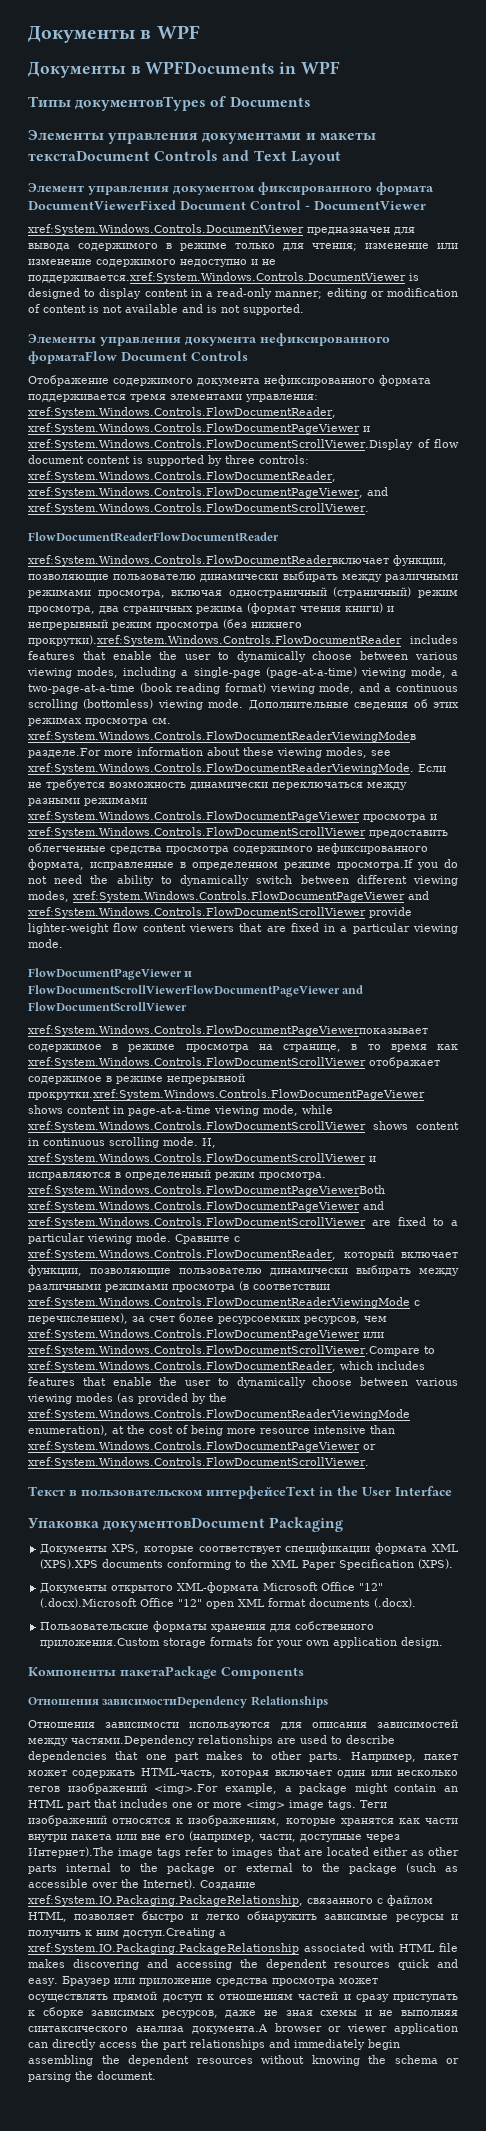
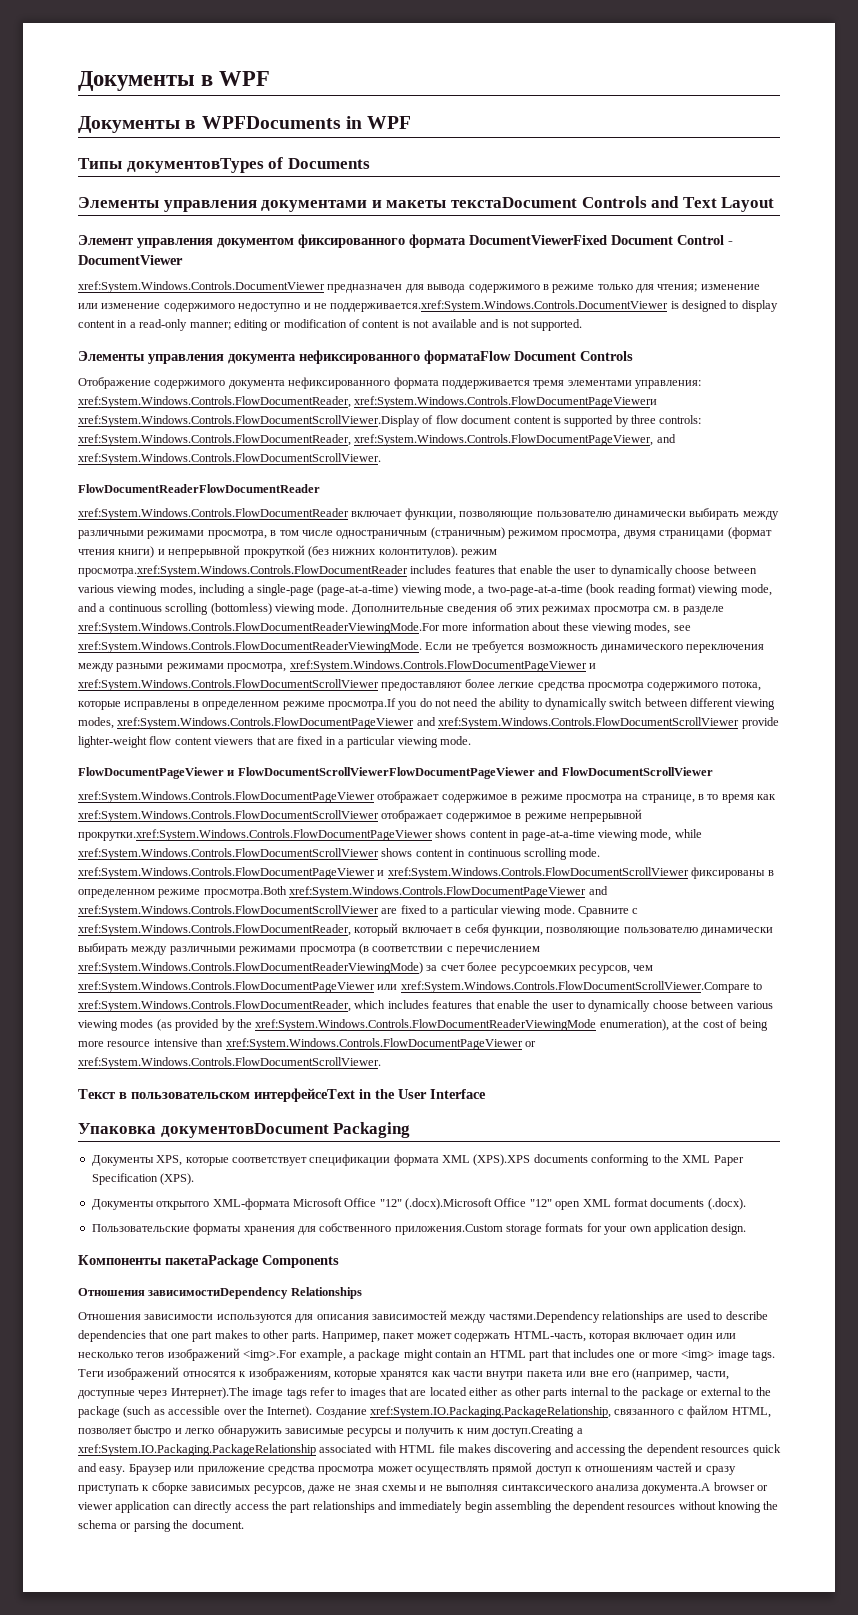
- Отображение содержимого документа нефиксированного формата поддерживается тремя элементами управления: xref:System.Windows.Controls.FlowDocumentReader, xref:System.Windows.Controls.FlowDocumentPageViewer и xref:System.Windows.Controls.FlowDocumentScrollViewer.Display of flow document content is supported by three controls: xref:System.Windows.Controls.FlowDocumentReader, xref:System.Windows.Controls.FlowDocumentPageViewer, and xref:System.Windows.Controls.FlowDocumentScrollViewer.
+ Отображение содержимого документа нефиксированного формата поддерживается тремя элементами управления: xref:System.Windows.Controls.FlowDocumentReader, xref:System.Windows.Controls.FlowDocumentPageViewerи xref:System.Windows.Controls.FlowDocumentScrollViewer.Display of flow document content is supported by three controls: xref:System.Windows.Controls.FlowDocumentReader, xref:System.Windows.Controls.FlowDocumentPageViewer, and xref:System.Windows.Controls.FlowDocumentScrollViewer.
- xref:System.Windows.Controls.FlowDocumentReaderвключает функции, позволяющие пользователю динамически выбирать между различными режимами просмотра, включая одностраничный (страничный) режим просмотра, два страничных режима (формат чтения книги) и непрерывный режим просмотра (без нижнего прокрутки).xref:System.Windows.Controls.FlowDocumentReader includes features that enable the user to dynamically choose between various viewing modes, including a single-page (page-at-a-time) viewing mode, a two-page-at-a-time (book reading format) viewing mode, and a continuous scrolling (bottomless) viewing mode.
+ xref:System.Windows.Controls.FlowDocumentReader включает функции, позволяющие пользователю динамически выбирать между различными режимами просмотра, в том числе одностраничным (страничным) режимом просмотра, двумя страницами (формат чтения книги) и непрерывной прокруткой (без нижних колонтитулов). режим просмотра.xref:System.Windows.Controls.FlowDocumentReader includes features that enable the user to dynamically choose between various viewing modes, including a single-page (page-at-a-time) viewing mode, a two-page-at-a-time (book reading format) viewing mode, and a continuous scrolling (bottomless) viewing mode.
- Дополнительные сведения об этих режимах просмотра см. xref:System.Windows.Controls.FlowDocumentReaderViewingModeв разделе.For more information about these viewing modes, see xref:System.Windows.Controls.FlowDocumentReaderViewingMode. Если не требуется возможность динамически переключаться между разными режимами xref:System.Windows.Controls.FlowDocumentPageViewer просмотра и xref:System.Windows.Controls.FlowDocumentScrollViewer предоставить облегченные средства просмотра содержимого нефиксированного формата, исправленные в определенном режиме просмотра.If you do not need the ability to dynamically switch between different viewing modes, xref:System.Windows.Controls.FlowDocumentPageViewer and xref:System.Windows.Controls.FlowDocumentScrollViewer provide lighter-weight flow content viewers that are fixed in a particular viewing mode.
+ Дополнительные сведения об этих режимах просмотра см. в разделе xref:System.Windows.Controls.FlowDocumentReaderViewingMode.For more information about these viewing modes, see xref:System.Windows.Controls.FlowDocumentReaderViewingMode. Если не требуется возможность динамического переключения между разными режимами просмотра, xref:System.Windows.Controls.FlowDocumentPageViewer и xref:System.Windows.Controls.FlowDocumentScrollViewer предоставляют более легкие средства просмотра содержимого потока, которые исправлены в определенном режиме просмотра.If you do not need the ability to dynamically switch between different viewing modes, xref:System.Windows.Controls.FlowDocumentPageViewer and xref:System.Windows.Controls.FlowDocumentScrollViewer provide lighter-weight flow content viewers that are fixed in a particular viewing mode.
- xref:System.Windows.Controls.FlowDocumentPageViewerпоказывает содержимое в режиме просмотра на странице, в то время как xref:System.Windows.Controls.FlowDocumentScrollViewer отображает содержимое в режиме непрерывной прокрутки.xref:System.Windows.Controls.FlowDocumentPageViewer shows content in page-at-a-time viewing mode, while xref:System.Windows.Controls.FlowDocumentScrollViewer shows content in continuous scrolling mode. И, xref:System.Windows.Controls.FlowDocumentScrollViewer и исправляются в определенный режим просмотра. xref:System.Windows.Controls.FlowDocumentPageViewerBoth xref:System.Windows.Controls.FlowDocumentPageViewer and xref:System.Windows.Controls.FlowDocumentScrollViewer are fixed to a particular viewing mode.
+ xref:System.Windows.Controls.FlowDocumentPageViewer отображает содержимое в режиме просмотра на странице, в то время как xref:System.Windows.Controls.FlowDocumentScrollViewer отображает содержимое в режиме непрерывной прокрутки.xref:System.Windows.Controls.FlowDocumentPageViewer shows content in page-at-a-time viewing mode, while xref:System.Windows.Controls.FlowDocumentScrollViewer shows content in continuous scrolling mode. xref:System.Windows.Controls.FlowDocumentPageViewer и xref:System.Windows.Controls.FlowDocumentScrollViewer фиксированы в определенном режиме просмотра.Both xref:System.Windows.Controls.FlowDocumentPageViewer and xref:System.Windows.Controls.FlowDocumentScrollViewer are fixed to a particular viewing mode.
- Сравните с xref:System.Windows.Controls.FlowDocumentReader, который включает функции, позволяющие пользователю динамически выбирать между различными режимами просмотра (в соответствии xref:System.Windows.Controls.FlowDocumentReaderViewingMode с перечислением), за счет более ресурсоемких ресурсов, чем xref:System.Windows.Controls.FlowDocumentPageViewer или xref:System.Windows.Controls.FlowDocumentScrollViewer.Compare to xref:System.Windows.Controls.FlowDocumentReader, which includes features that enable the user to dynamically choose between various viewing modes (as provided by the xref:System.Windows.Controls.FlowDocumentReaderViewingMode enumeration), at the cost of being more resource intensive than xref:System.Windows.Controls.FlowDocumentPageViewer or xref:System.Windows.Controls.FlowDocumentScrollViewer.
+ Сравните с xref:System.Windows.Controls.FlowDocumentReader, который включает в себя функции, позволяющие пользователю динамически выбирать между различными режимами просмотра (в соответствии с перечислением xref:System.Windows.Controls.FlowDocumentReaderViewingMode) за счет более ресурсоемких ресурсов, чем xref:System.Windows.Controls.FlowDocumentPageViewer или xref:System.Windows.Controls.FlowDocumentScrollViewer.Compare to xref:System.Windows.Controls.FlowDocumentReader, which includes features that enable the user to dynamically choose between various viewing modes (as provided by the xref:System.Windows.Controls.FlowDocumentReaderViewingMode enumeration), at the cost of being more resource intensive than xref:System.Windows.Controls.FlowDocumentPageViewer or xref:System.Windows.Controls.FlowDocumentScrollViewer.

